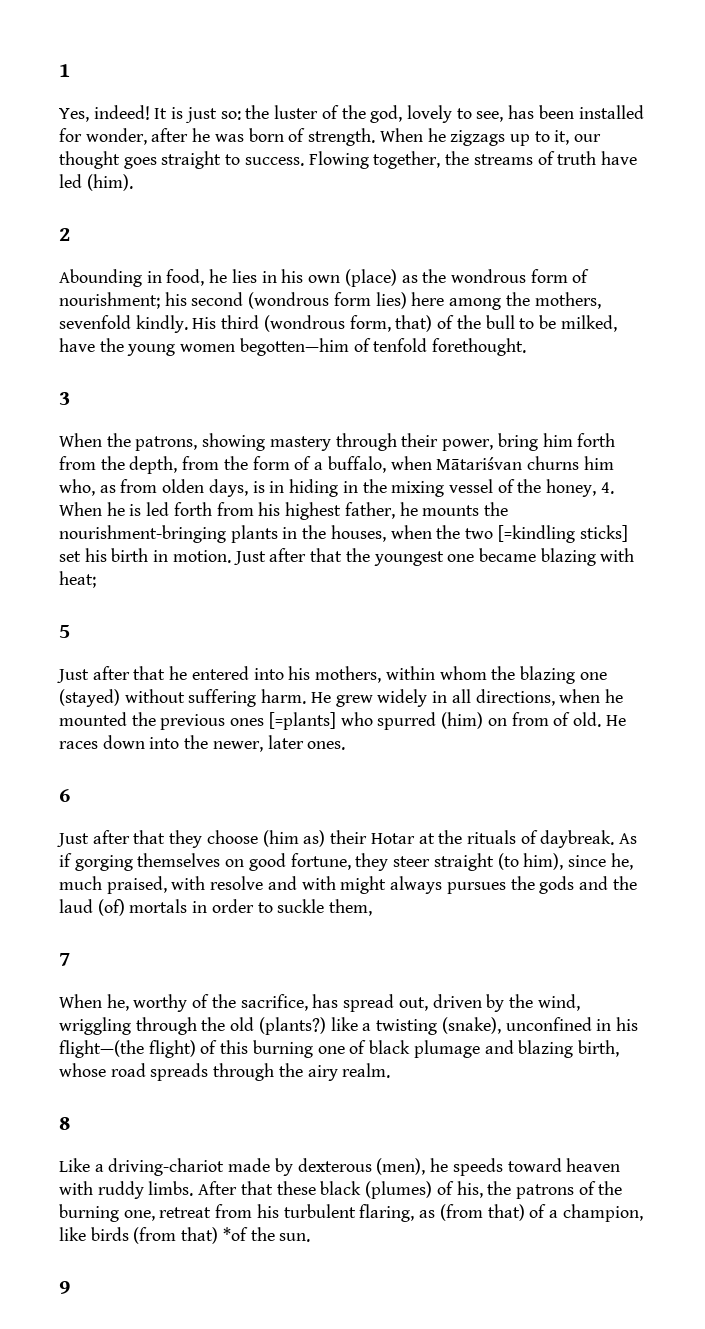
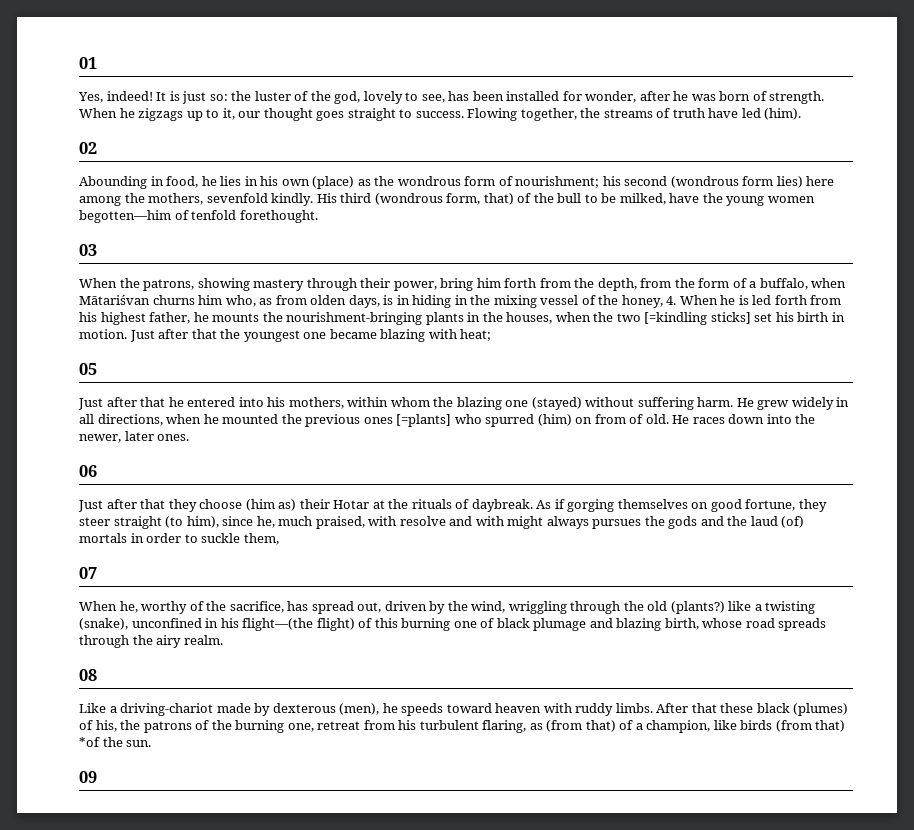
- 1
+ 01
- 2
+ 02
- 3
+ 03
- 5
+ 05
- 6
+ 06
- 7
+ 07
- 8
+ 08
- 9
+ 09

